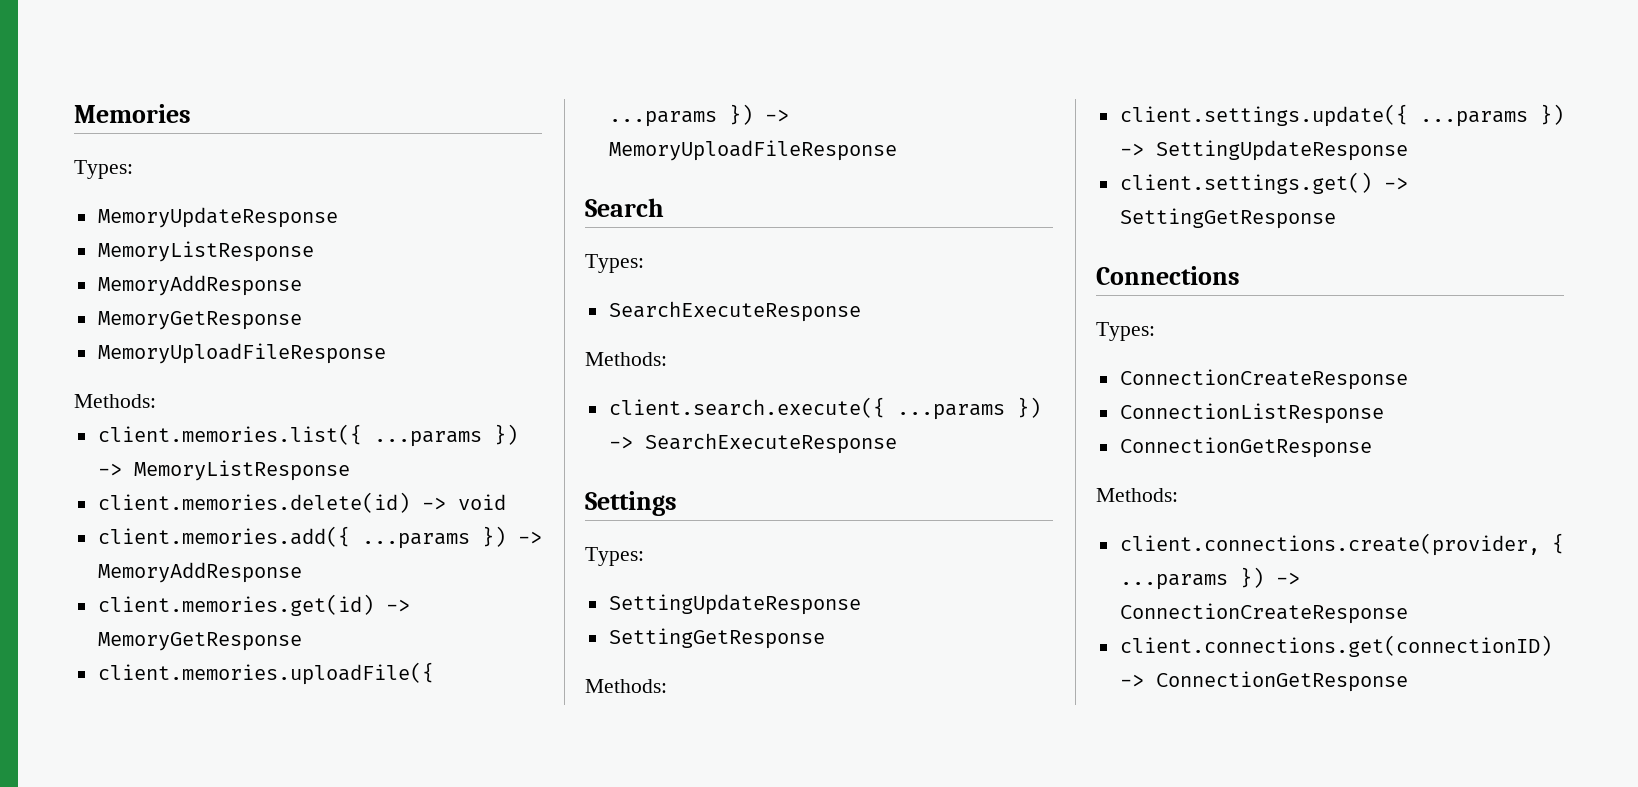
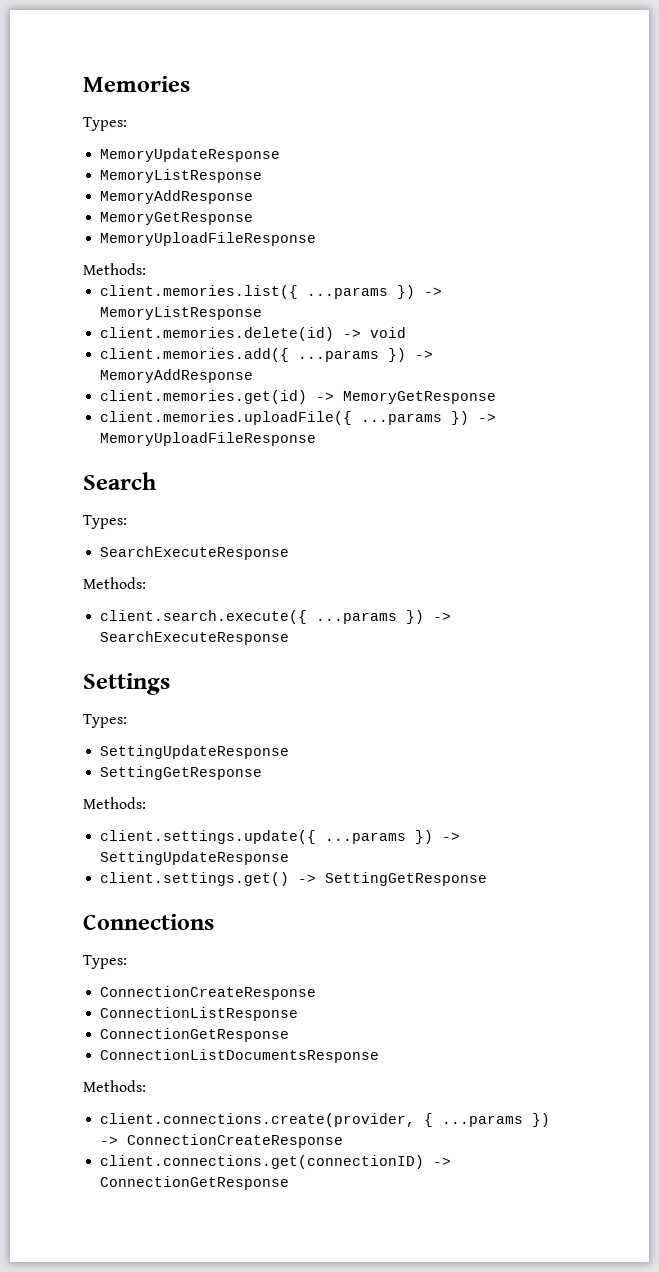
+ ConnectionListDocumentsResponse

